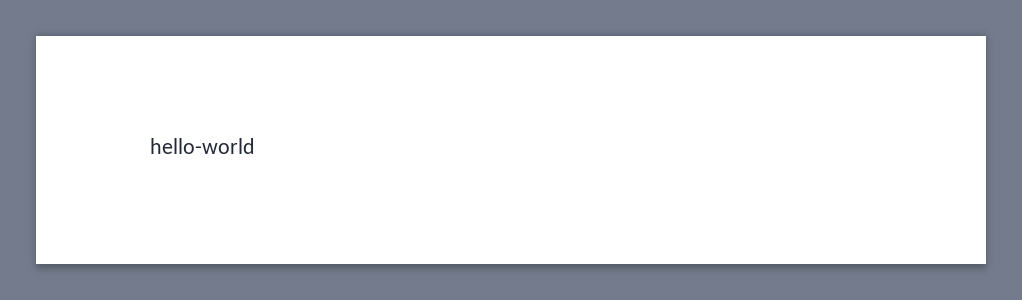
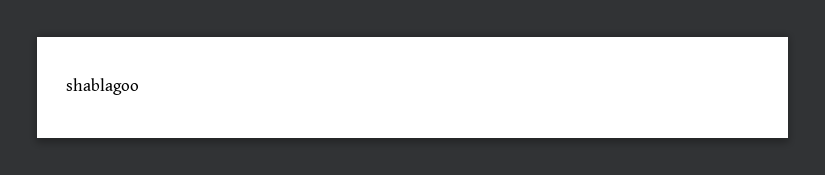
- hello-world
+ shablagoo

